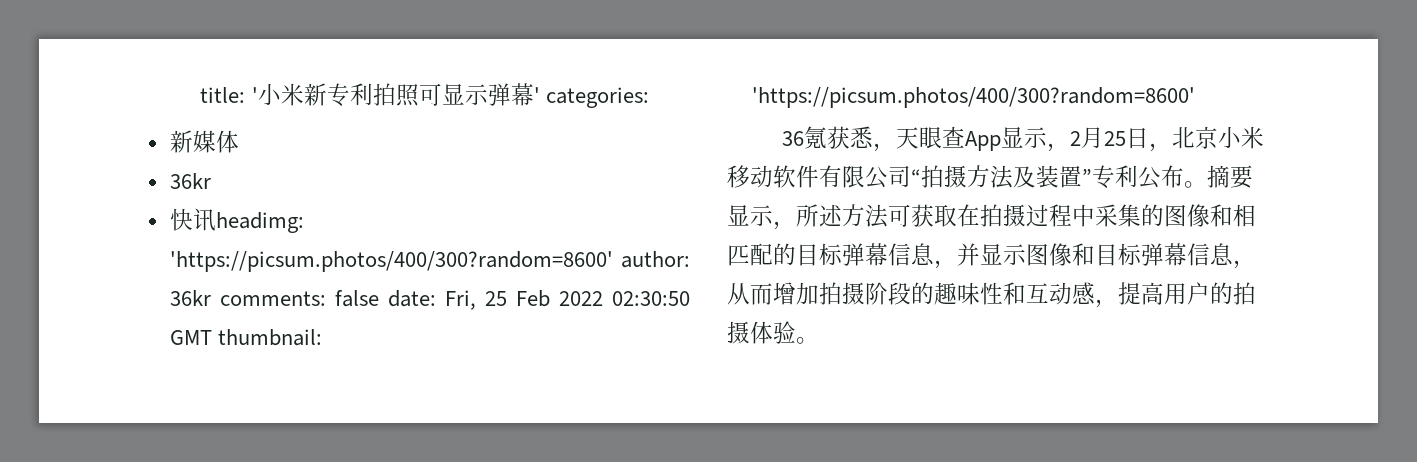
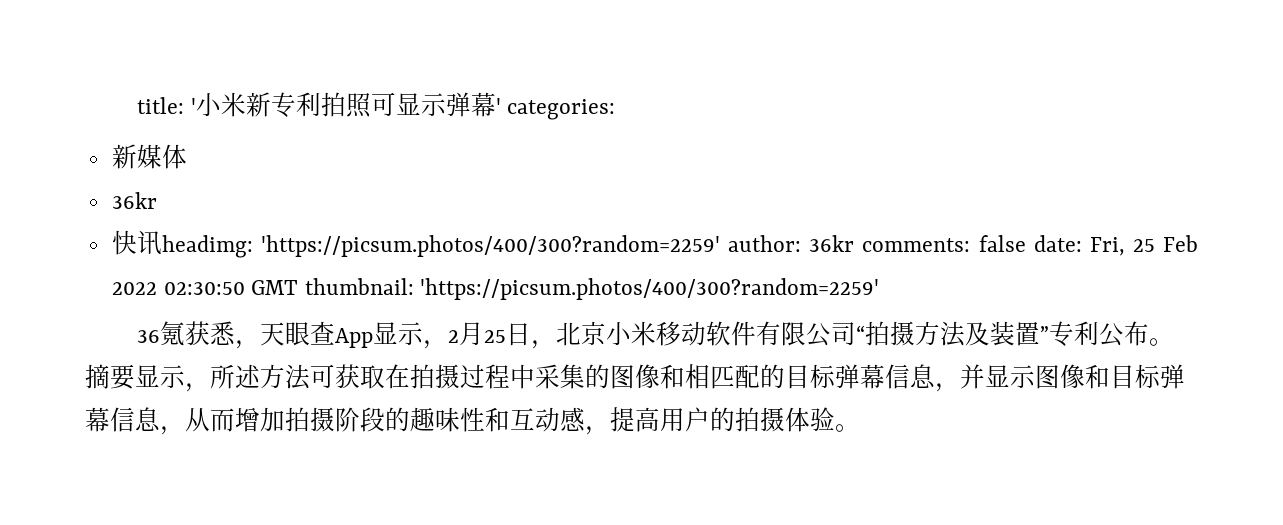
- 快讯headimg: 'https://picsum.photos/400/300?random=8600' author: 36kr comments: false date: Fri, 25 Feb 2022 02:30:50 GMT thumbnail: 'https://picsum.photos/400/300?random=8600'
+ 快讯headimg: 'https://picsum.photos/400/300?random=2259' author: 36kr comments: false date: Fri, 25 Feb 2022 02:30:50 GMT thumbnail: 'https://picsum.photos/400/300?random=2259'

